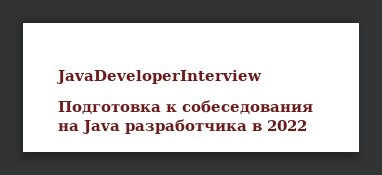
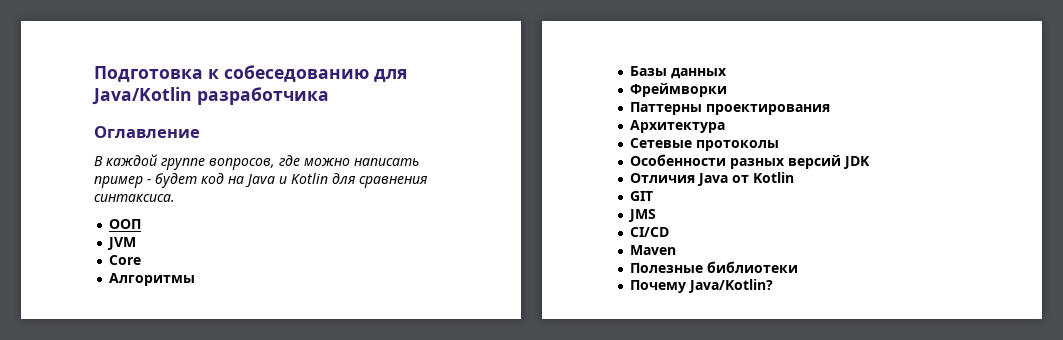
- JavaDeveloperInterview
- Подготовка к собеседования на Java разработчика в 2022
+ Подготовка к собеседованию для Java/Kotlin разработчика
+ Оглавление
+ В каждой группе вопросов, где можно написать пример - будет код на Java и Kotlin для сравнения синтаксиса.
+ ООП
+ JVM
+ Core
+ Алгоритмы
+ Базы данных
+ Фреймворки
+ Паттерны проектирования
+ Архитектура
+ Сетевые протоколы
+ Особенности разных версий JDK
+ Отличия Java от Kotlin
+ GIT
+ JMS
+ CI/CD
+ Maven
+ Полезные библиотеки
+ Почему Java/Kotlin?

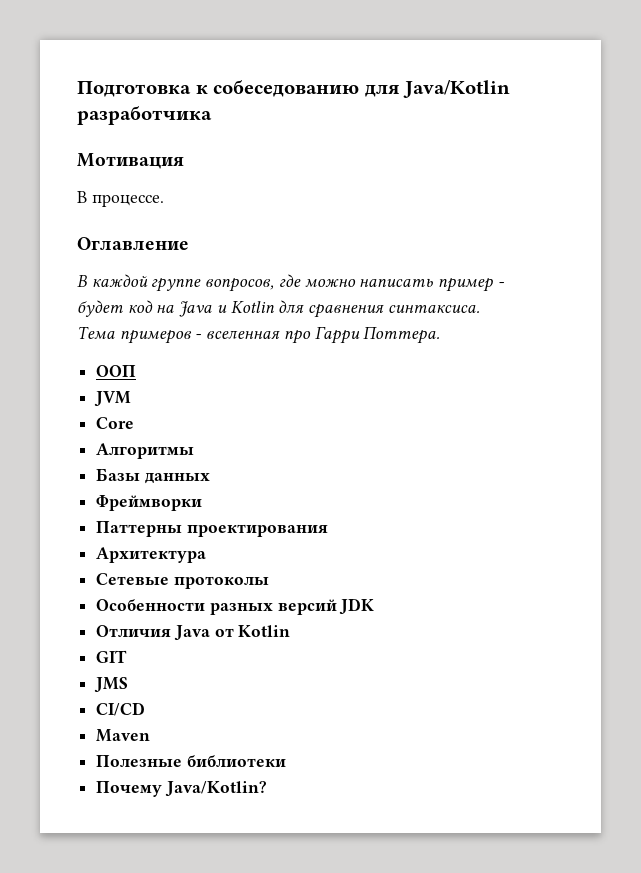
+ Мотивация
+ В процессе.
+ Тема примеров - вселенная про Гарри Поттера.

